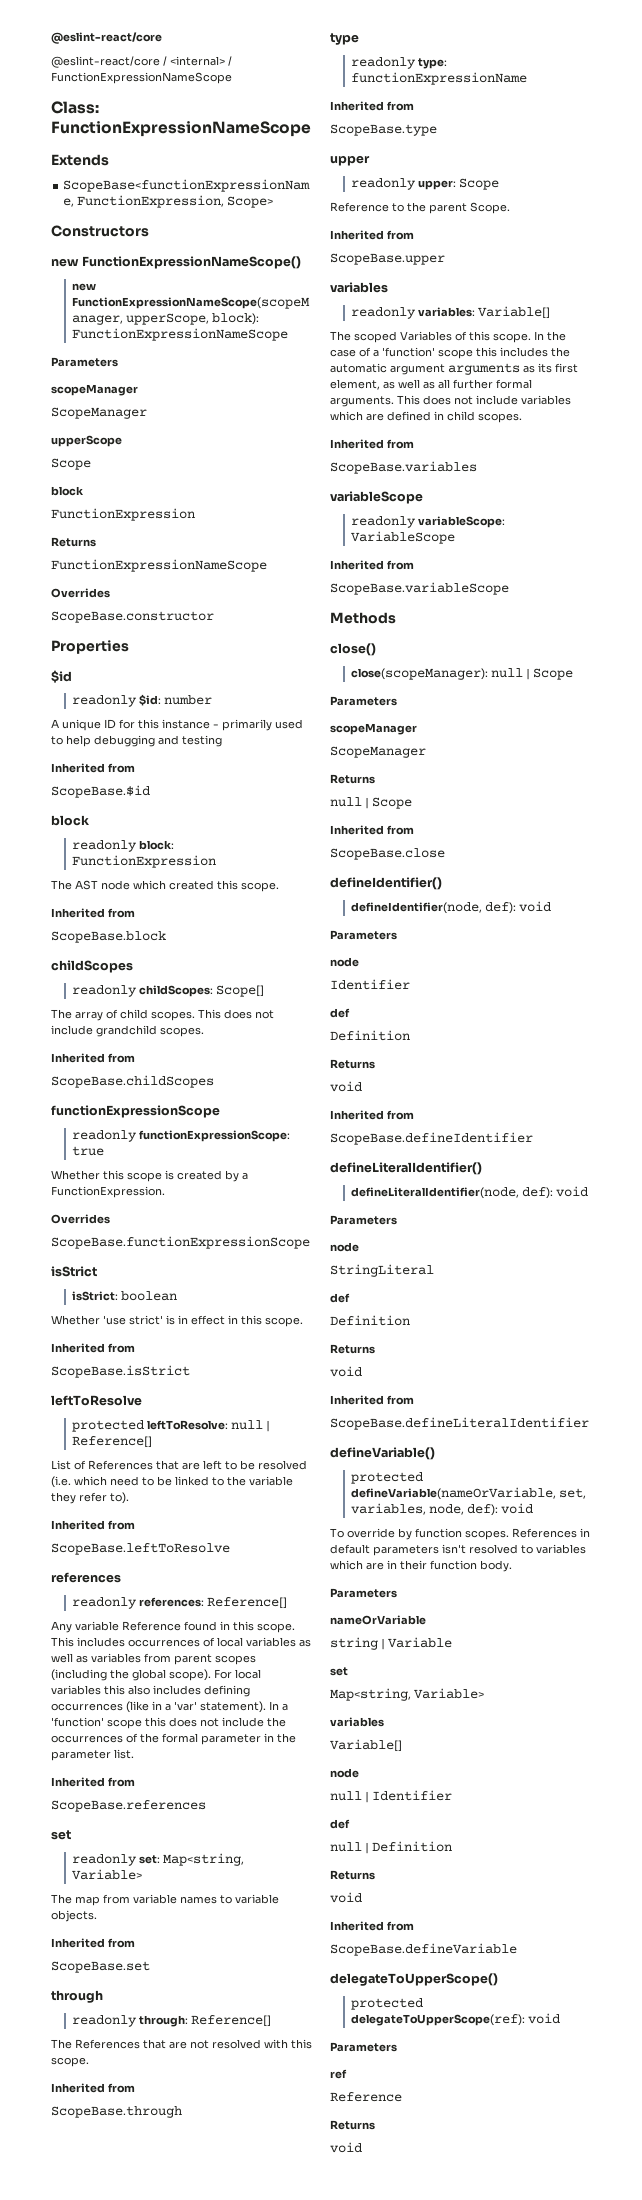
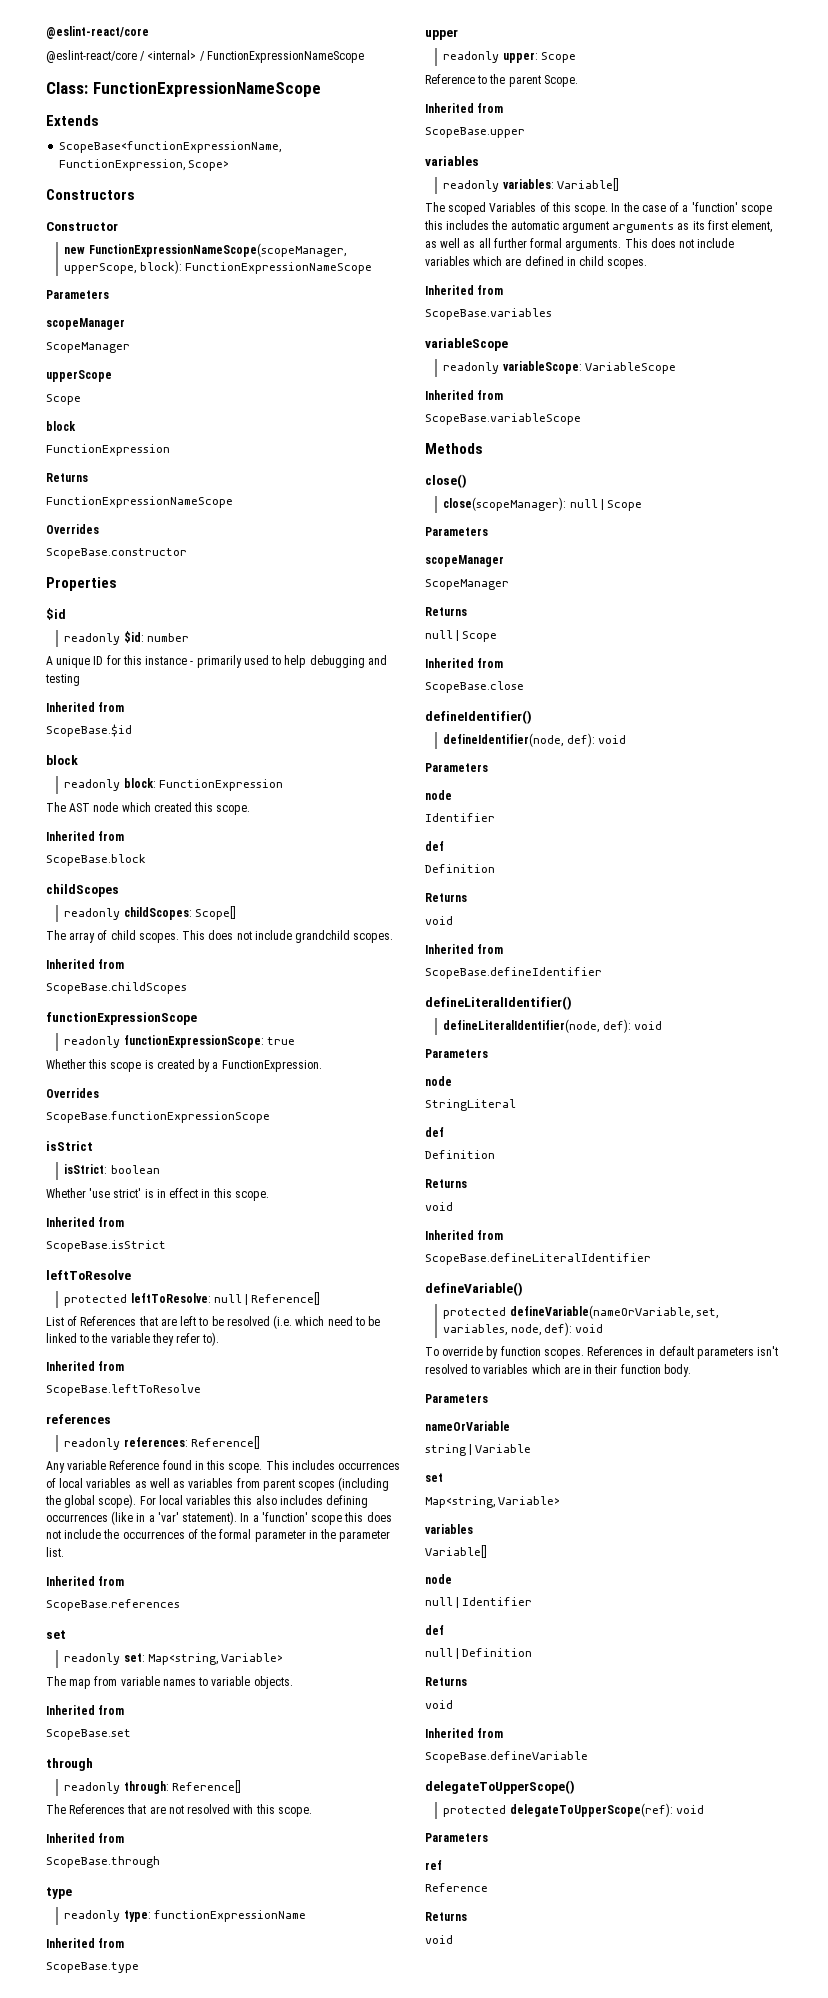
- new FunctionExpressionNameScope()
+ Constructor

